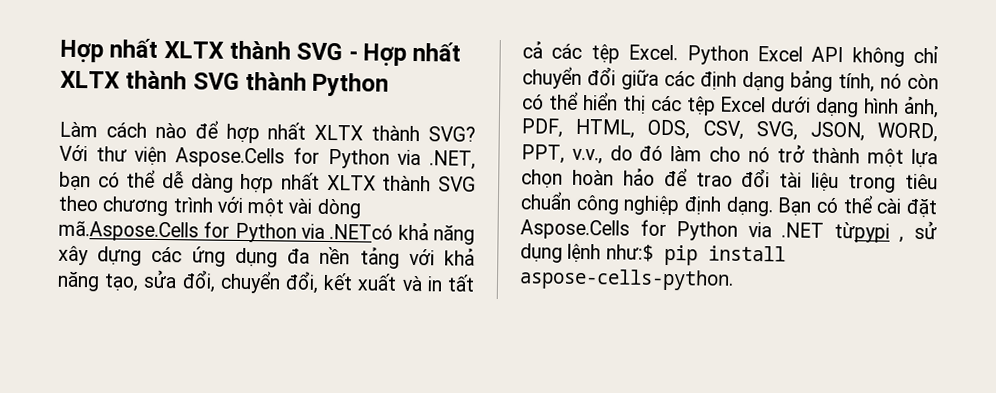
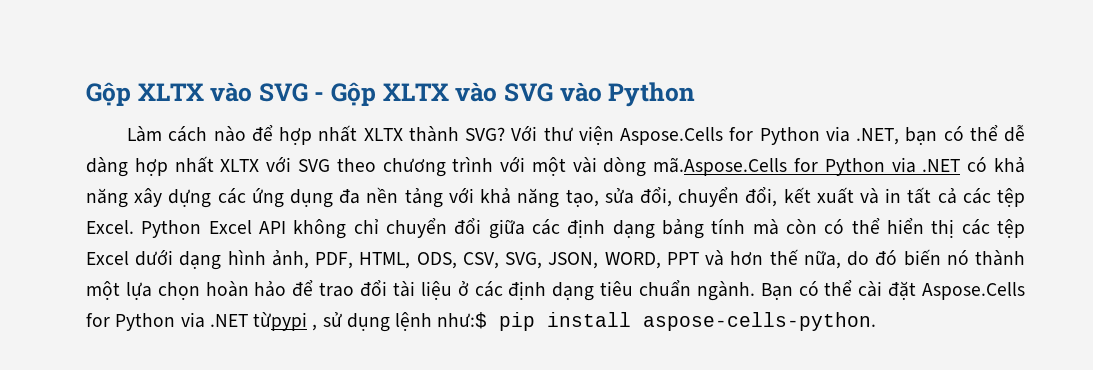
- Hợp nhất XLTX thành SVG - Hợp nhất XLTX thành SVG thành Python
+ Gộp XLTX vào SVG - Gộp XLTX vào SVG vào Python
- Với thư viện Aspose.Cells for Python via .NET, bạn có thể dễ dàng hợp nhất XLTX thành SVG theo chương trình với một vài dòng mã.Aspose.Cells for Python via .NETcó khả năng xây dựng các ứng dụng đa nền tảng với khả năng tạo, sửa đổi, chuyển đổi, kết xuất và in tất cả các tệp Excel.
+ Với thư viện Aspose.Cells for Python via .NET, bạn có thể dễ dàng hợp nhất XLTX với SVG theo chương trình với một vài dòng mã.Aspose.Cells for Python via .NET có khả năng xây dựng các ứng dụng đa nền tảng với khả năng tạo, sửa đổi, chuyển đổi, kết xuất và in tất cả các tệp Excel.
- Python Excel API không chỉ chuyển đổi giữa các định dạng bảng tính, nó còn có thể hiển thị các tệp Excel dưới dạng hình ảnh, PDF, HTML, ODS, CSV, SVG, JSON, WORD, PPT, v.v., do đó làm cho nó trở thành một lựa chọn hoàn hảo để trao đổi tài liệu trong tiêu chuẩn công nghiệp định dạng.
+ Python Excel API không chỉ chuyển đổi giữa các định dạng bảng tính mà còn có thể hiển thị các tệp Excel dưới dạng hình ảnh, PDF, HTML, ODS, CSV, SVG, JSON, WORD, PPT và hơn thế nữa, do đó biến nó thành một lựa chọn hoàn hảo để trao đổi tài liệu ở các định dạng tiêu chuẩn ngành.

